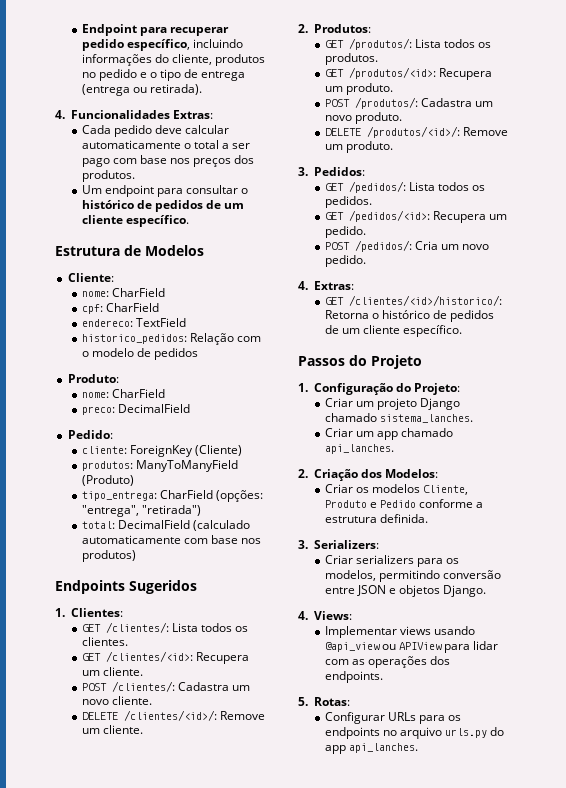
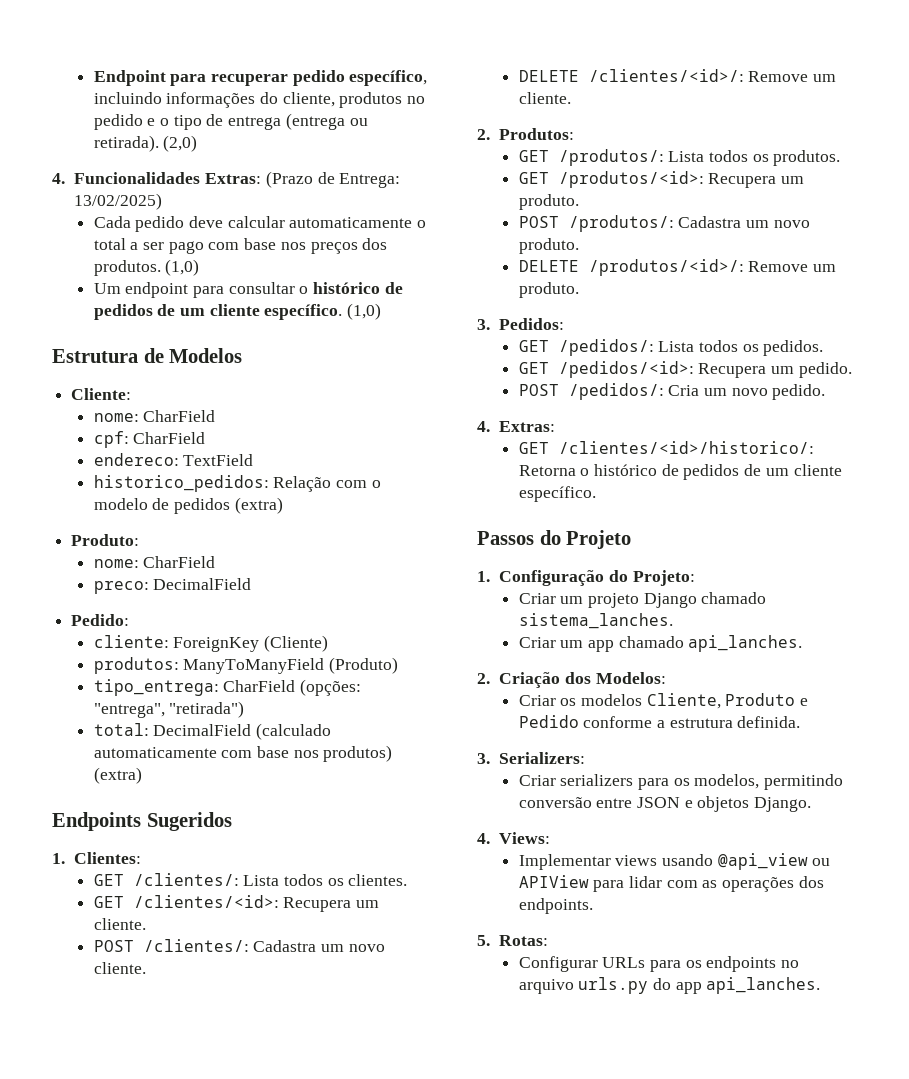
+ (2,0)
- 4. Funcionalidades Extras:
+ 4. Funcionalidades Extras: (Prazo de Entrega: 13/02/2025)
- Cada pedido deve calcular automaticamente o total a ser pago com base nos preços dos produtos.
+ Cada pedido deve calcular automaticamente o total a ser pago com base nos preços dos produtos. (1,0)
- Um endpoint para consultar o histórico de pedidos de um cliente específico.
+ Um endpoint para consultar o histórico de pedidos de um cliente específico. (1,0)
- historico_pedidos: Relação com o modelo de pedidos
+ historico_pedidos: Relação com o modelo de pedidos (extra)
- total: DecimalField (calculado automaticamente com base nos produtos)
+ total: DecimalField (calculado automaticamente com base nos produtos) (extra)

